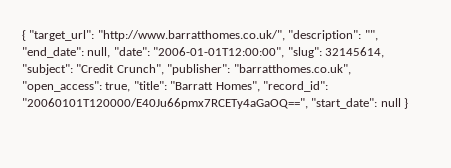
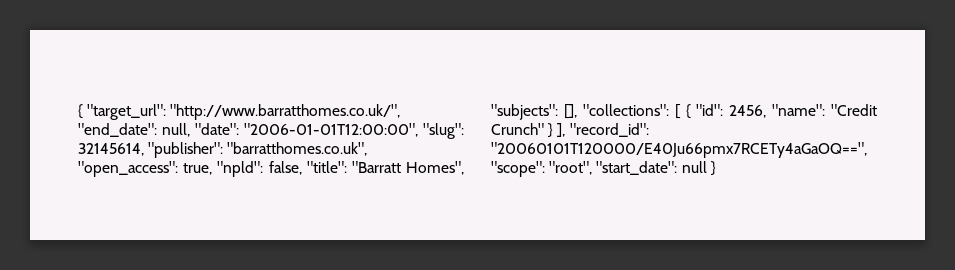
- { "target_url": "http://www.barratthomes.co.uk/", "description": "", "end_date": null, "date": "2006-01-01T12:00:00", "slug": 32145614, "subject": "Credit Crunch", "publisher": "barratthomes.co.uk", "open_access": true, "title": "Barratt Homes", "record_id": "20060101T120000/E40Ju66pmx7RCETy4aGaOQ==", "start_date": null }
+ { "target_url": "http://www.barratthomes.co.uk/", "end_date": null, "date": "2006-01-01T12:00:00", "slug": 32145614, "publisher": "barratthomes.co.uk", "open_access": true, "npld": false, "title": "Barratt Homes", "subjects": [], "collections": [ { "id": 2456, "name": "Credit Crunch" } ], "record_id": "20060101T120000/E40Ju66pmx7RCETy4aGaOQ==", "scope": "root", "start_date": null }

